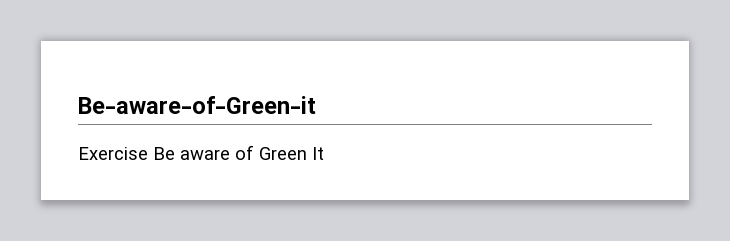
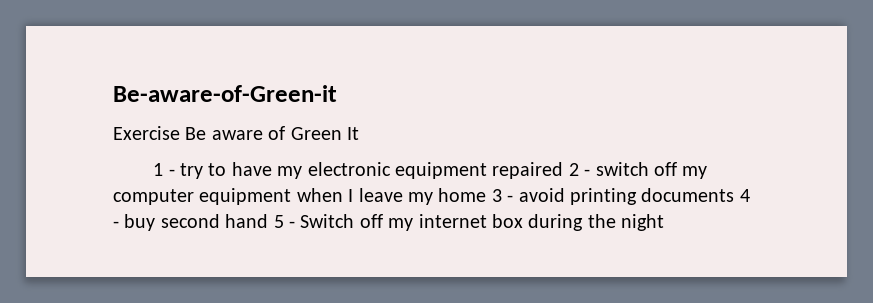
+ 1 - try to have my electronic equipment repaired 2 - switch off my computer equipment when I leave my home 3 - avoid printing documents 4 - buy second hand 5 - Switch off my internet box during the night

